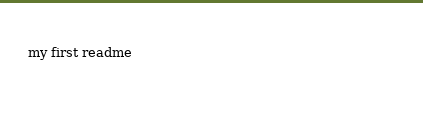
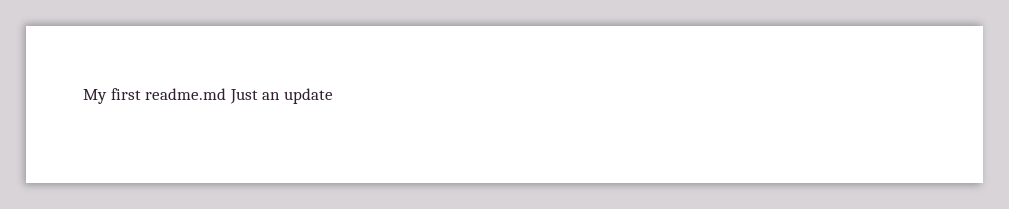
- my first readme
+ My first readme.md Just an update

